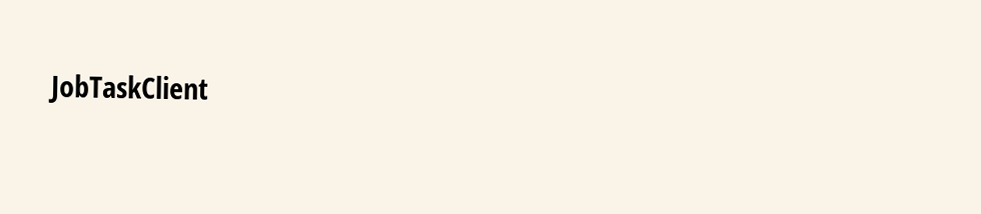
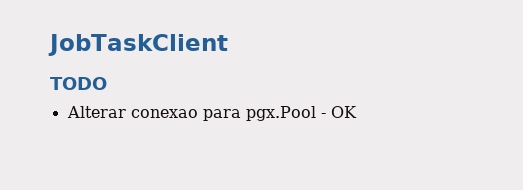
+ TODO
+ Alterar conexao para pgx.Pool - OK

